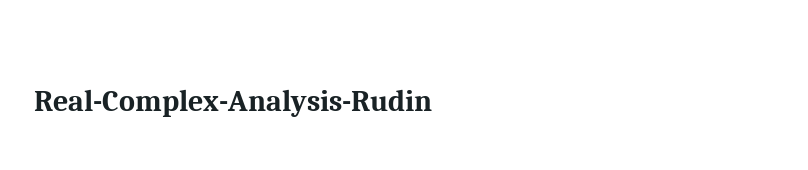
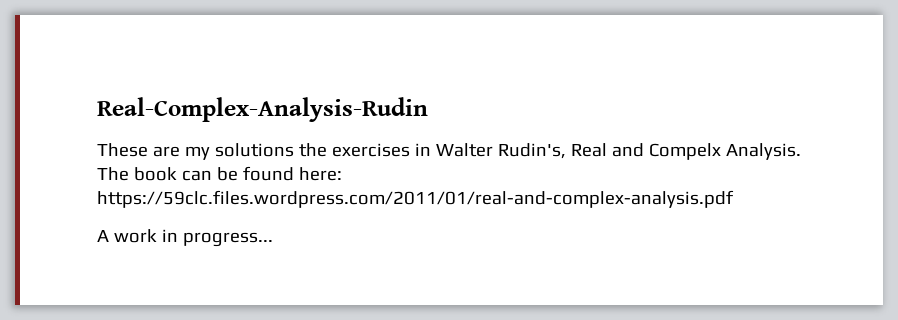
+ These are my solutions the exercises in Walter Rudin's, Real and Compelx Analysis. The book can be found here: https://59clc.files.wordpress.com/2011/01/real-and-complex-analysis.pdf
+ A work in progress...

